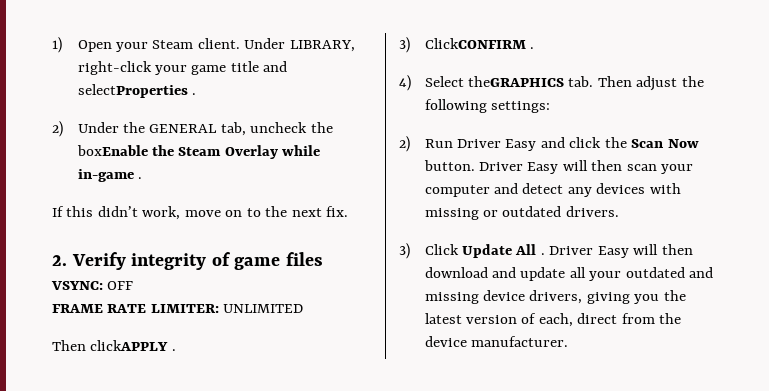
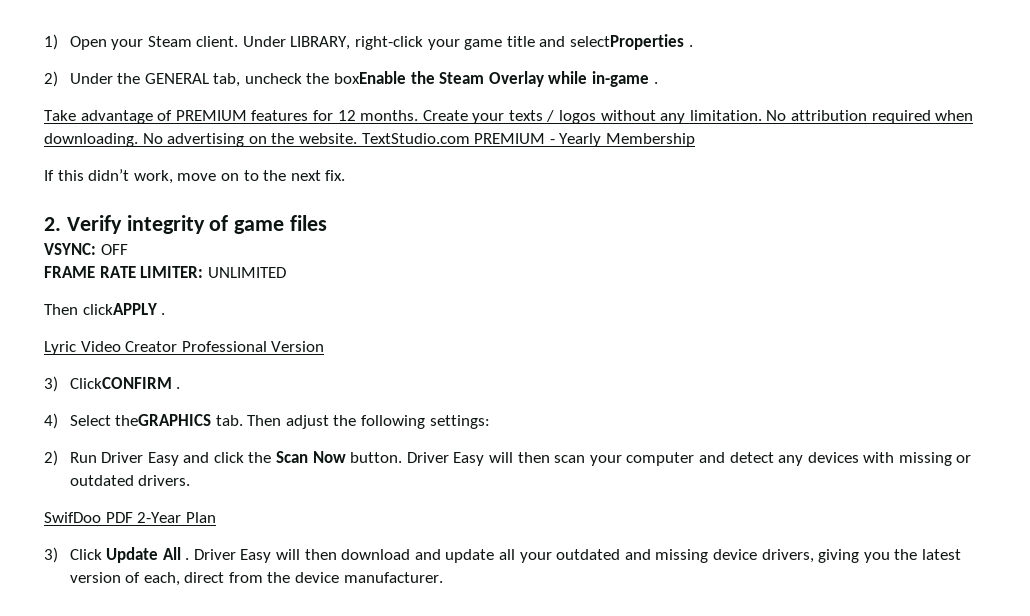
+ Take advantage of PREMIUM features for 12 months. Create your texts / logos without any limitation. No attribution required when downloading. No advertising on the website. TextStudio.com PREMIUM - Yearly Membership
+ Lyric Video Creator Professional Version
+ SwifDoo PDF 2-Year Plan

